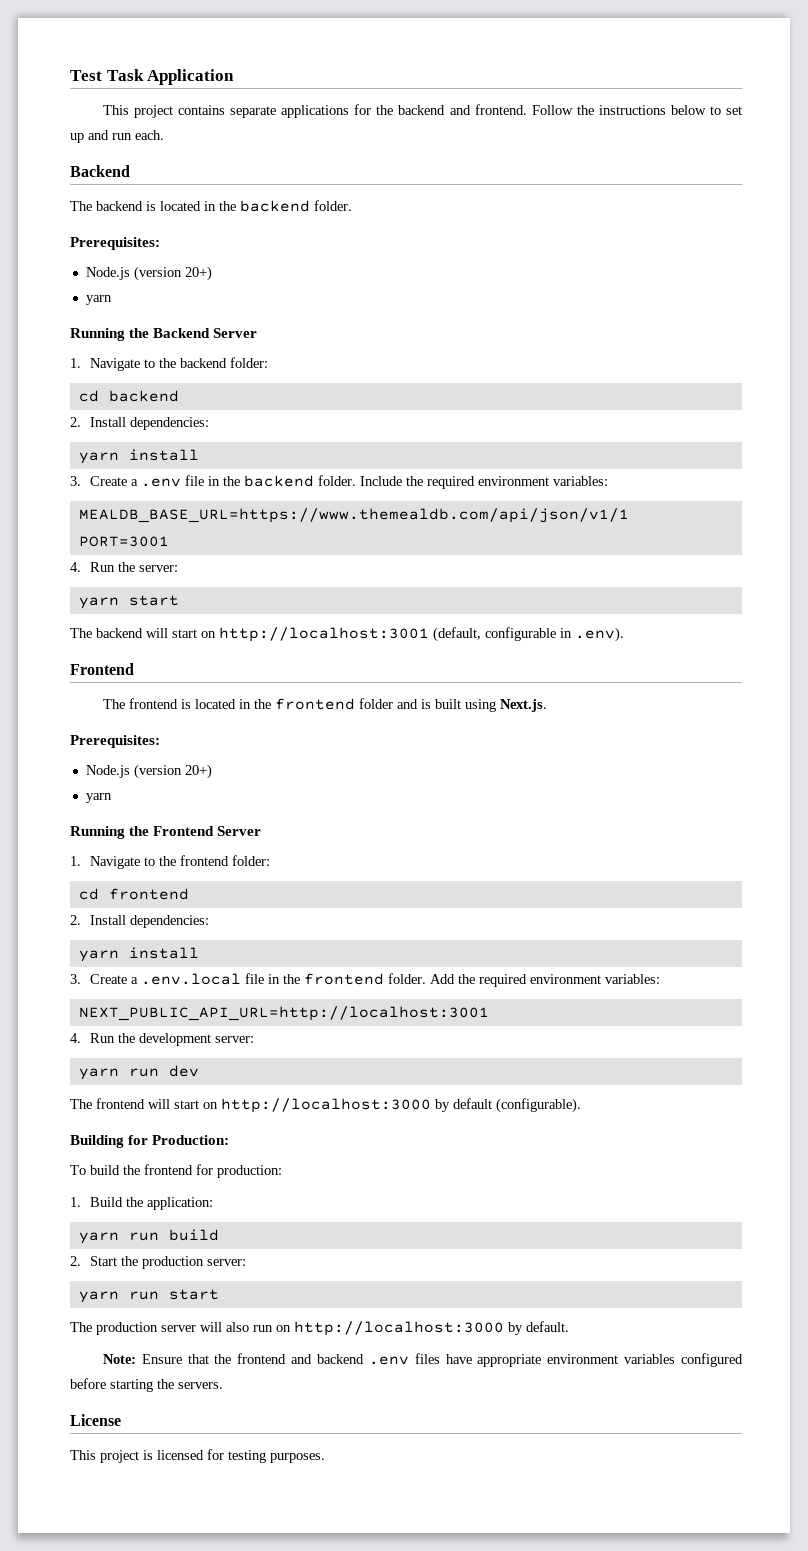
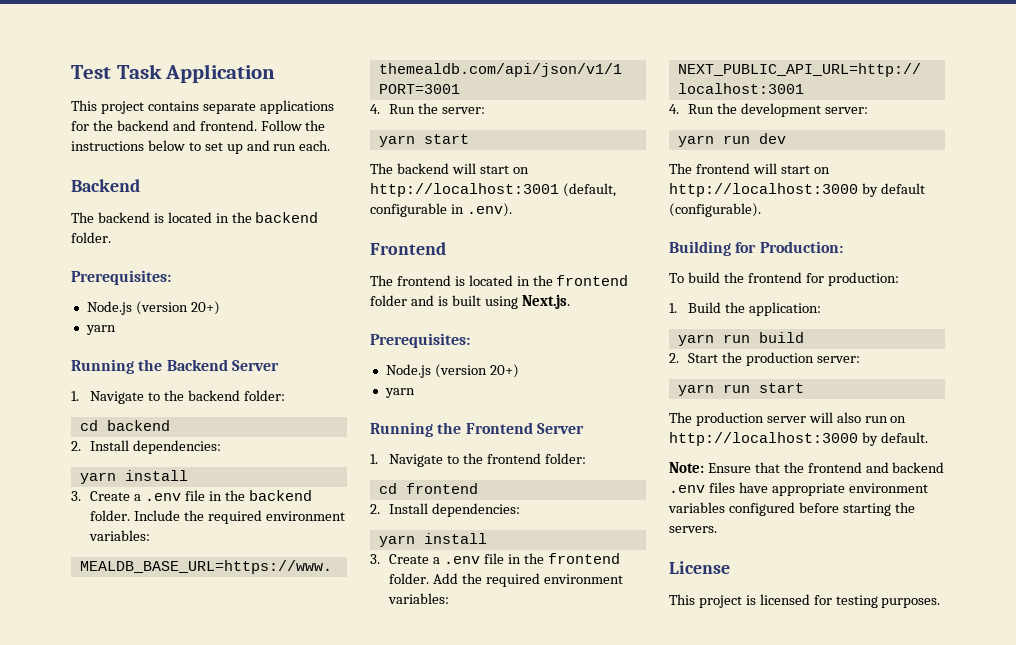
- 3. Create a .env.local file in the frontend folder.
+ 3. Create a .env file in the frontend folder.

